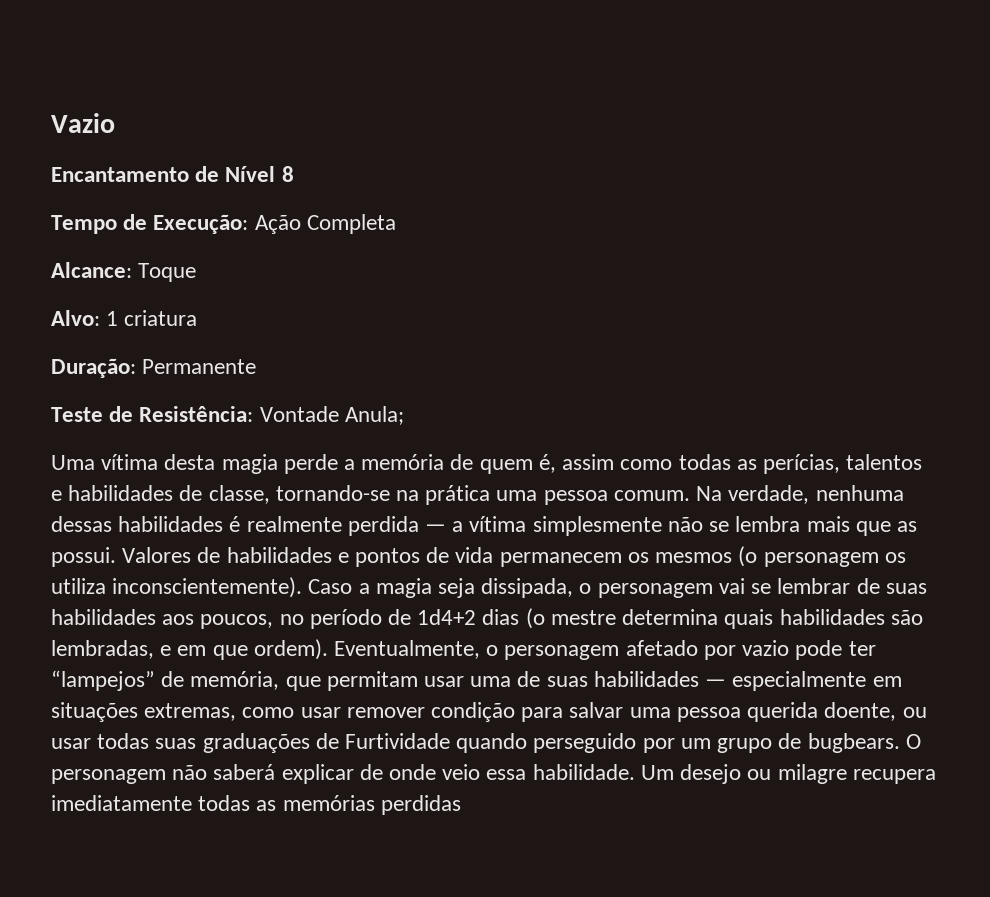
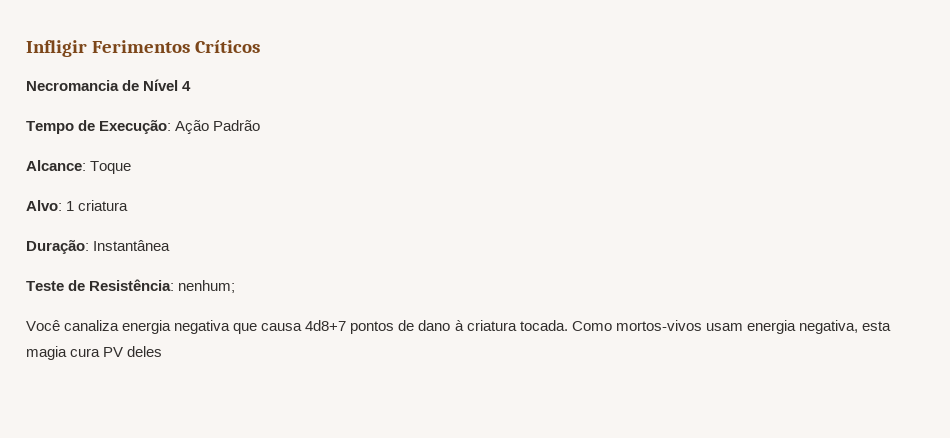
- Vazio
- Encantamento de Nível 8
+ Infligir Ferimentos Críticos
+ Necromancia de Nível 4
- Tempo de Execução: Ação Completa
+ Tempo de Execução: Ação Padrão
- Duração: Permanente
+ Duração: Instantânea
- Teste de Resistência: Vontade Anula;
- Uma vítima desta magia perde a memória de quem é, assim como todas as perícias, talentos e habilidades de classe, tornando-se na prática uma pessoa comum. Na verdade, nenhuma dessas habilidades é realmente perdida — a vítima simplesmente não se lembra mais que as possui. Valores de habilidades e pontos de vida permanecem os mesmos (o personagem os utiliza inconscientemente). Caso a magia seja dissipada, o personagem vai se lembrar de suas habilidades aos poucos, no período de 1d4+2 dias (o mestre determina quais habilidades são lembradas, e em que ordem). Eventualmente, o personagem afetado por vazio pode ter “lampejos” de memória, que permitam usar uma de suas habilidades — especialmente em situações extremas, como usar remover condição para salvar uma pessoa querida doente, ou usar todas suas graduações de Furtividade quando perseguido por um grupo de bugbears. O personagem não saberá explicar de onde veio essa habilidade. Um desejo ou milagre recupera imediatamente todas as memórias perdidas
+ Teste de Resistência: nenhum;
+ Você canaliza energia negativa que causa 4d8+7 pontos de dano à criatura tocada. Como mortos-vivos usam energia negativa, esta magia cura PV deles

